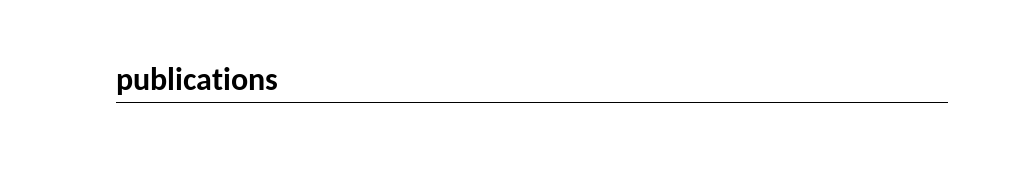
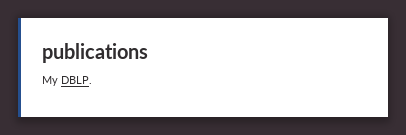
+ My DBLP.

